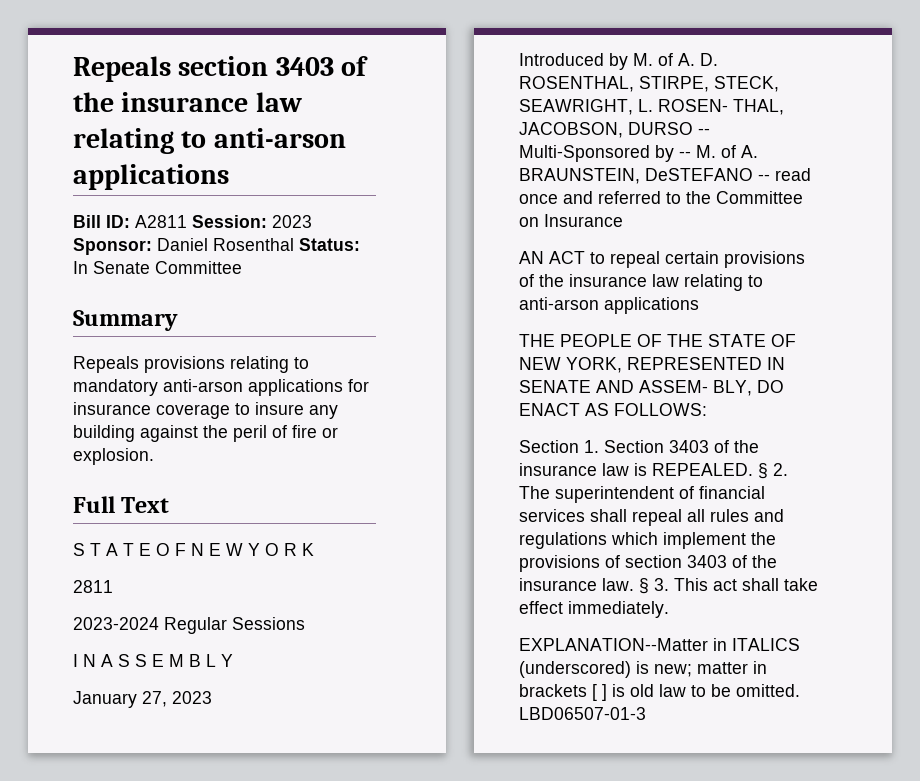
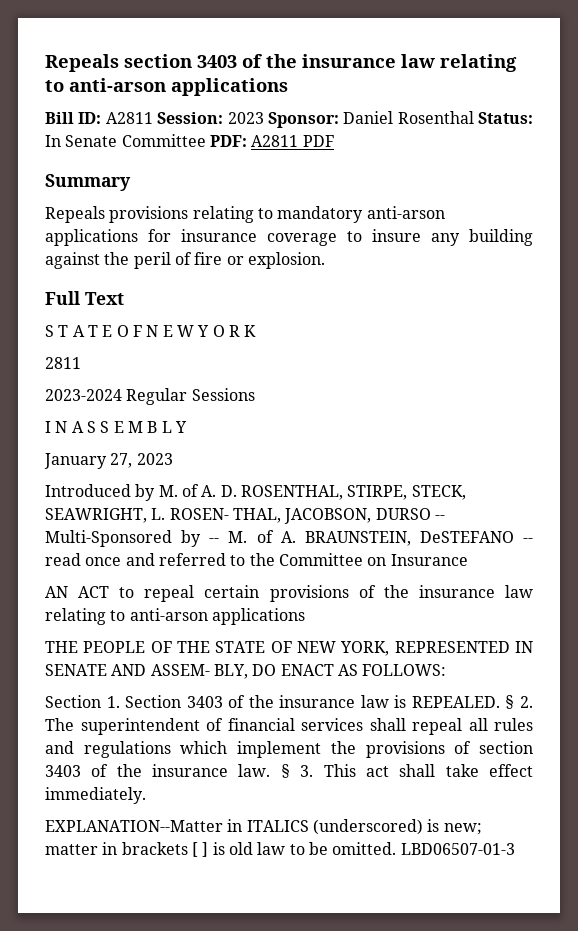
- Bill ID: A2811 Session: 2023 Sponsor: Daniel Rosenthal Status: In Senate Committee
+ Bill ID: A2811 Session: 2023 Sponsor: Daniel Rosenthal Status: In Senate Committee PDF: A2811 PDF

